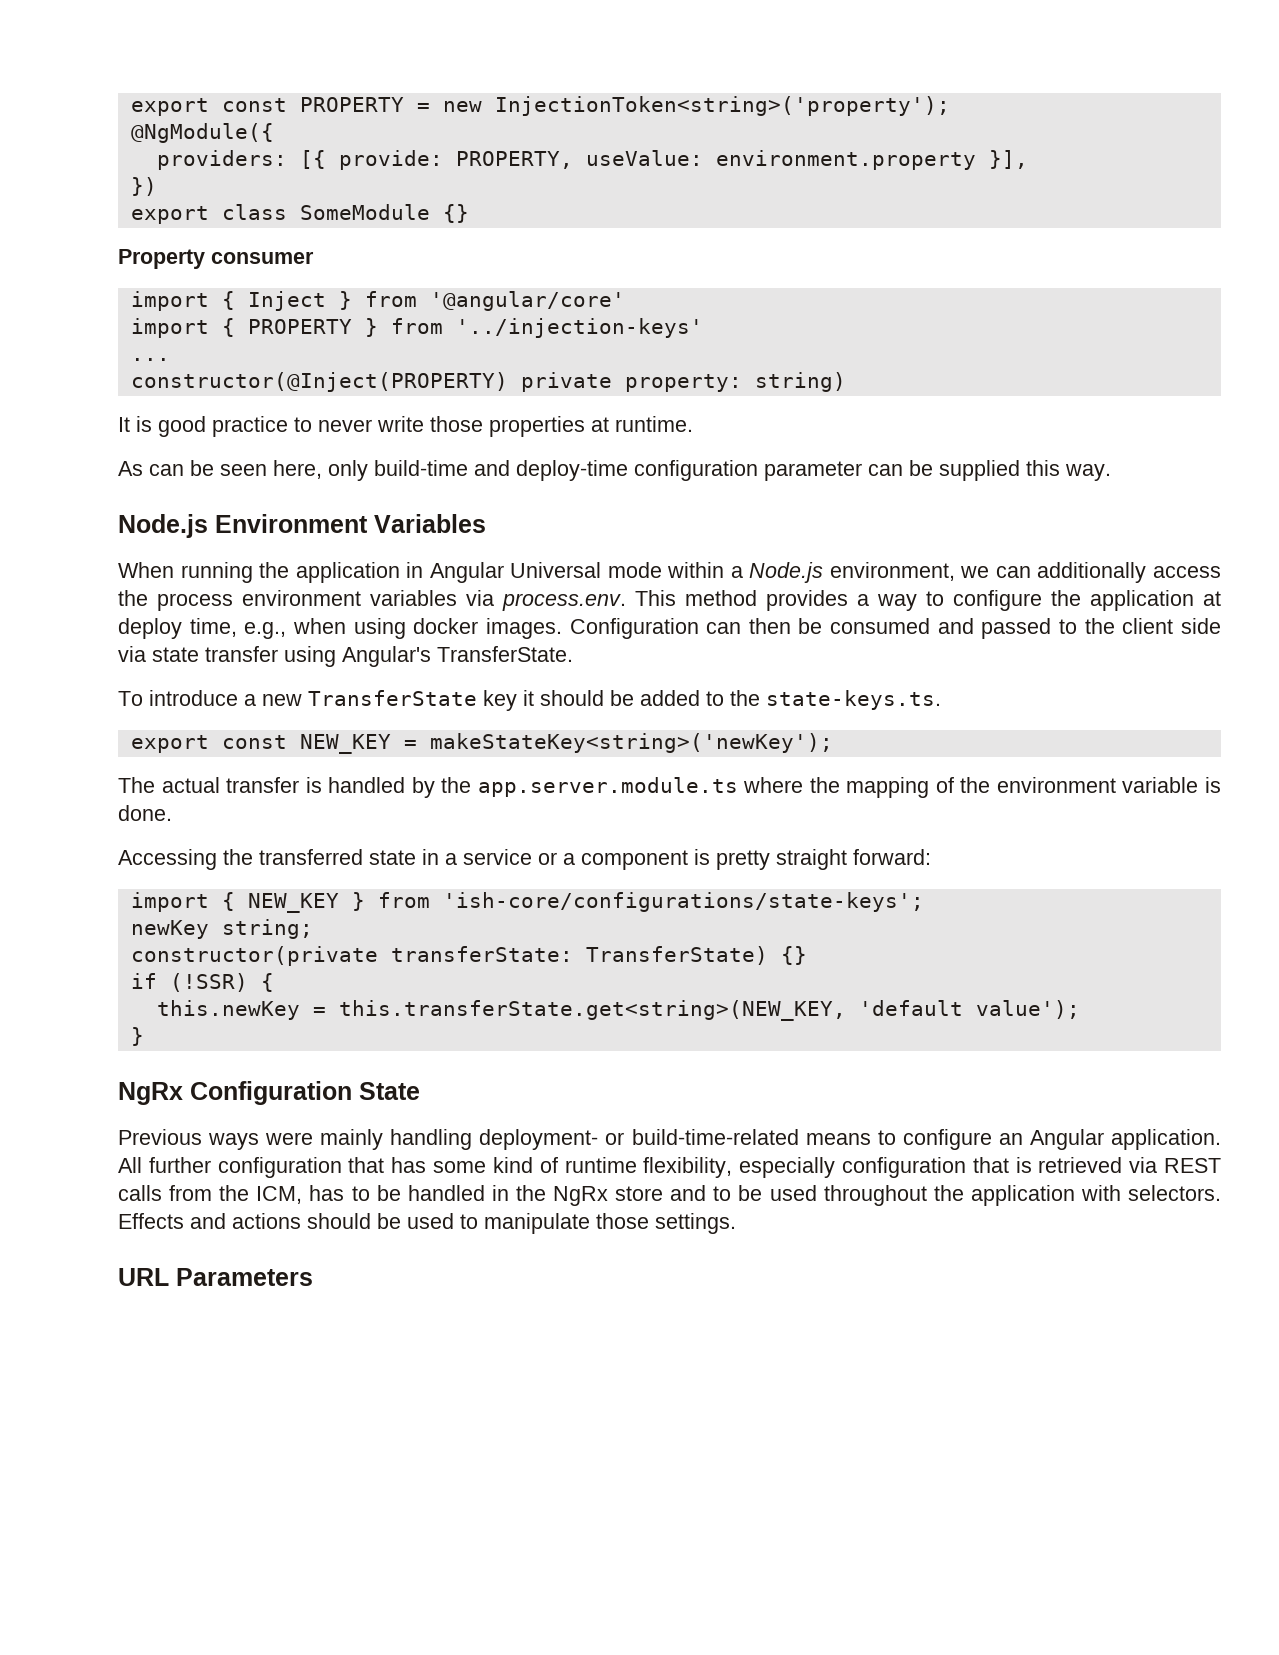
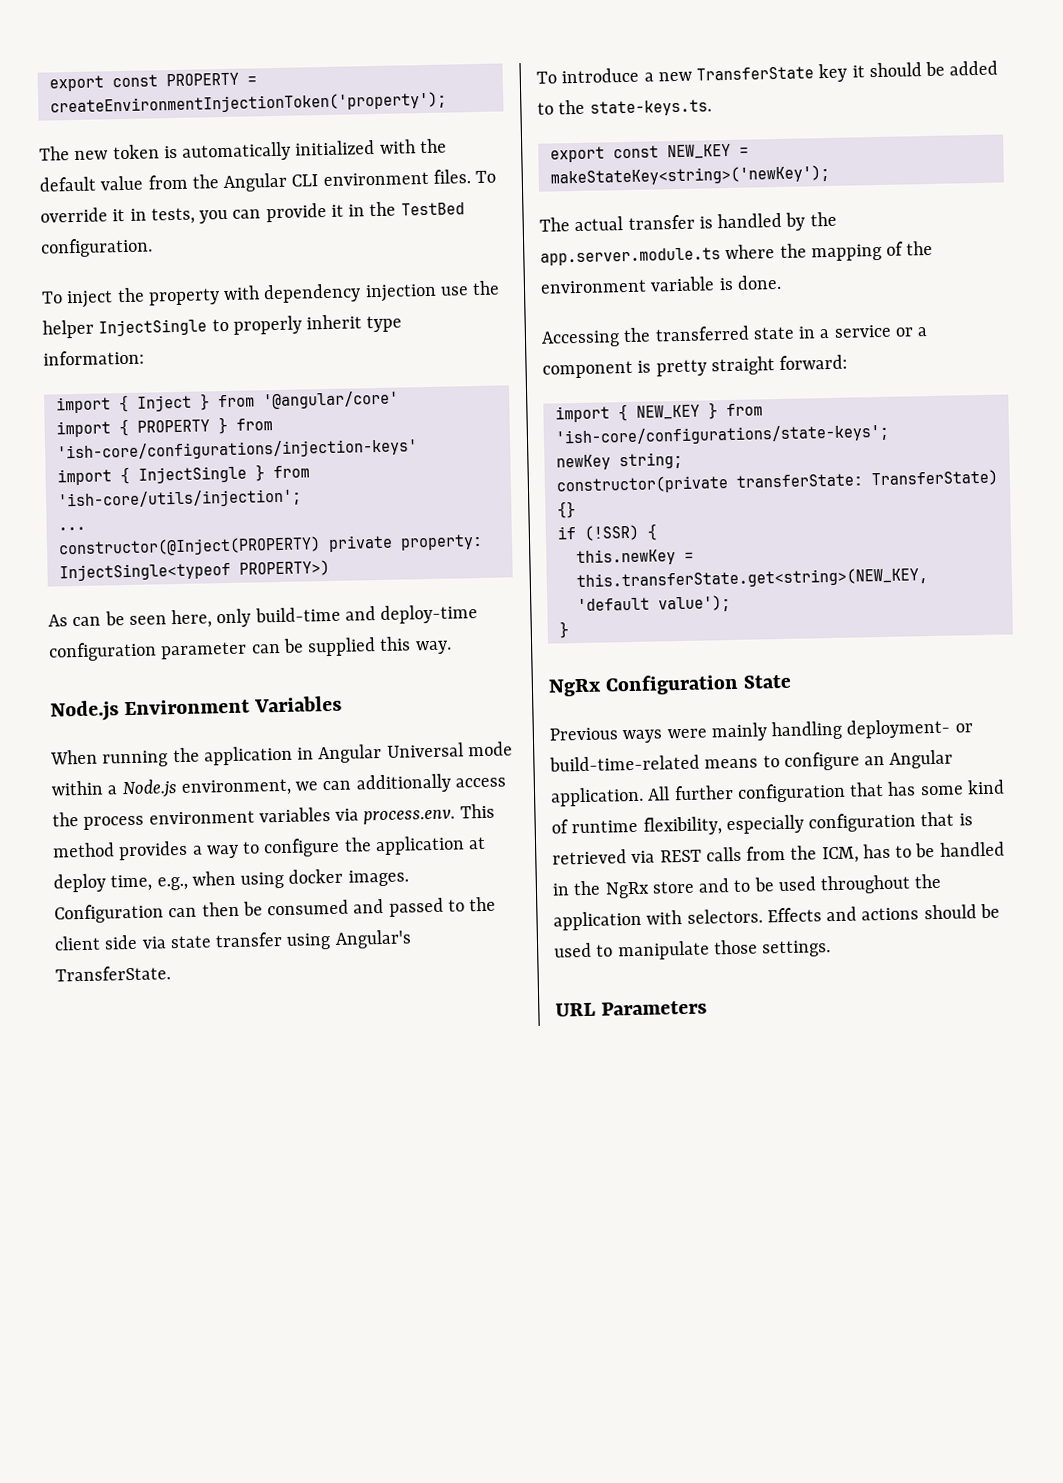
- export const PROPERTY = new InjectionToken<string>('property');
- @NgModule({
- providers: [{ provide: PROPERTY, useValue: environment.property }],
- })
- export class SomeModule {}
- Property consumer
+ export const PROPERTY = createEnvironmentInjectionToken('property');
+ The new token is automatically initialized with the default value from the Angular CLI environment files. To override it in tests, you can provide it in the TestBed configuration.
+ To inject the property with dependency injection use the helper InjectSingle to properly inherit type information:
- import { PROPERTY } from '../injection-keys'
+ import { PROPERTY } from 'ish-core/configurations/injection-keys'
+ import { InjectSingle } from 'ish-core/utils/injection';
  ...
- constructor(@Inject(PROPERTY) private property: string)
- It is good practice to never write those properties at runtime.
+ constructor(@Inject(PROPERTY) private property: InjectSingle<typeof PROPERTY>)

